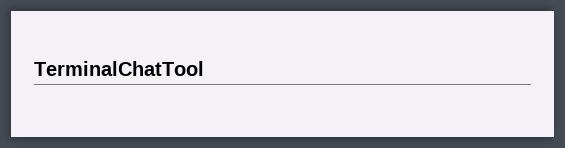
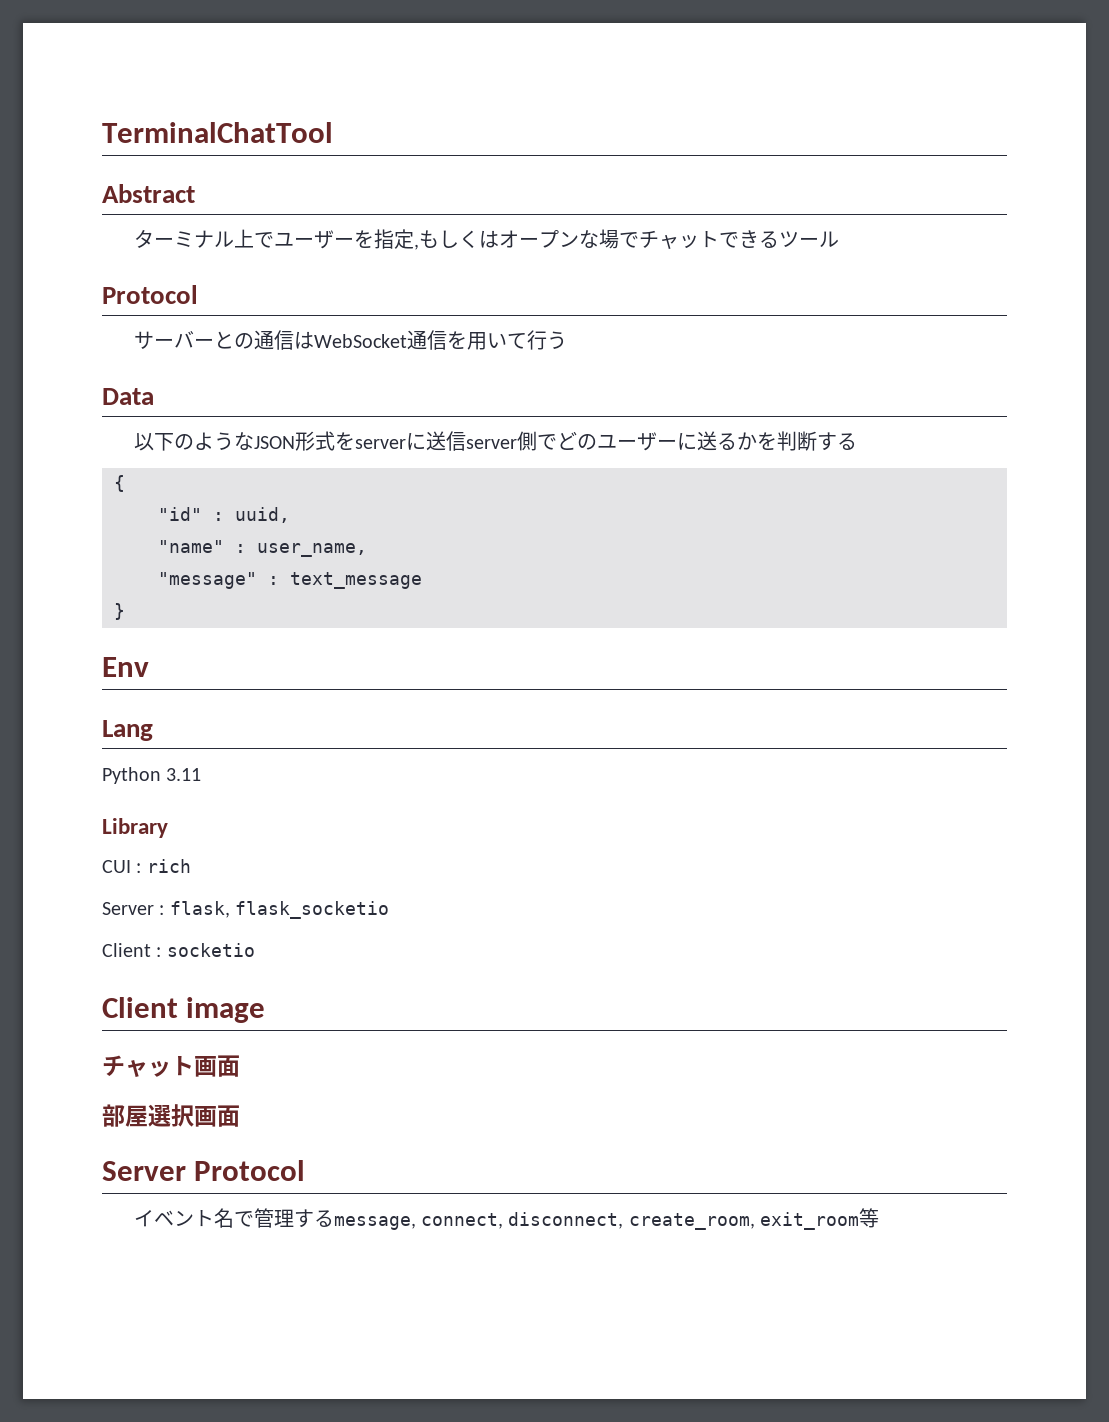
+ Abstract
+ ターミナル上でユーザーを指定,もしくはオープンな場でチャットできるツール
+ Protocol
+ サーバーとの通信はWebSocket通信を用いて行う
+ Data
+ 以下のようなJSON形式をserverに送信server側でどのユーザーに送るかを判断する
+ {
+ "id" : uuid,
+ "name" : user_name,
+ "message" : text_message
+ }
+ Env
+ Lang
+ Python 3.11
+ Library
+ CUI : rich
+ Server : flask, flask_socketio
+ Client : socketio
+ Client image
+ チャット画面
+ 部屋選択画面
+ Server Protocol
+ イベント名で管理するmessage, connect, disconnect, create_room, exit_room等

